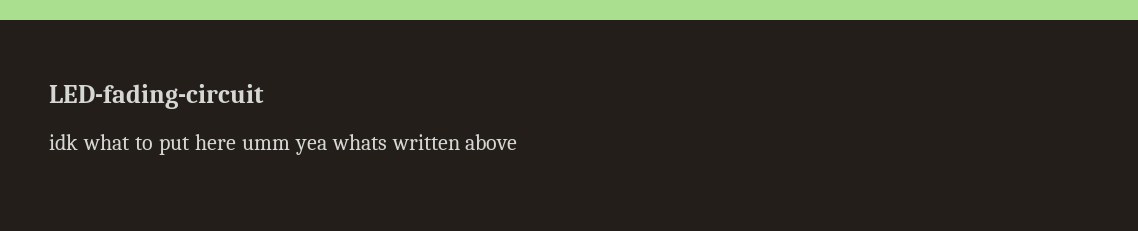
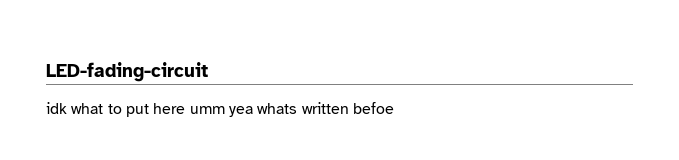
- idk what to put here umm yea whats written above
+ idk what to put here umm yea whats written befoe

